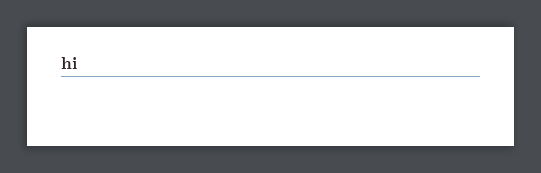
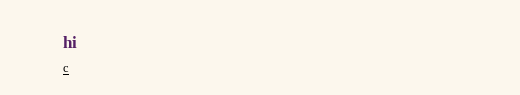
+ c

